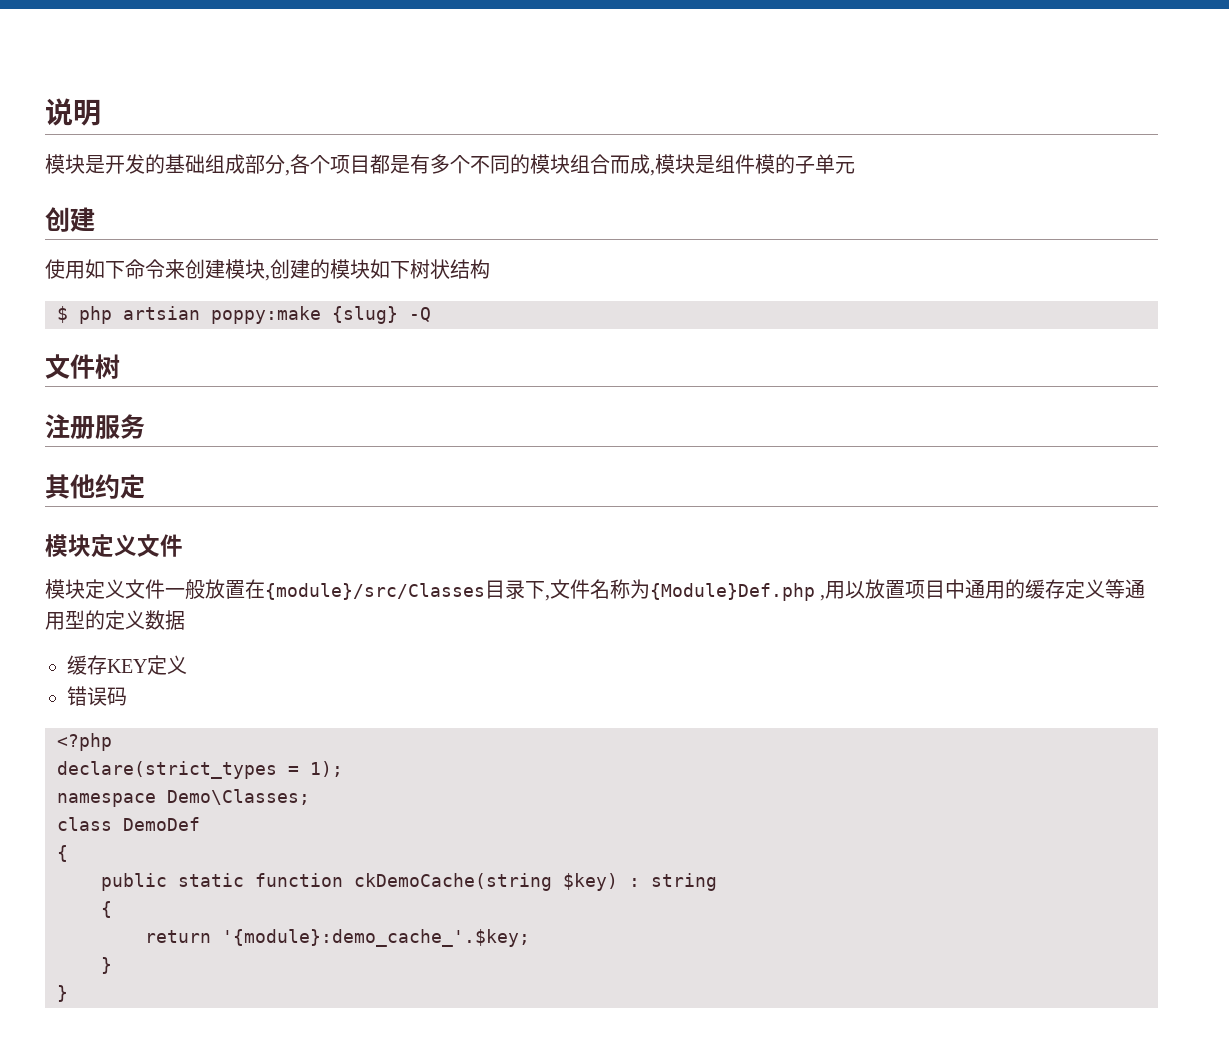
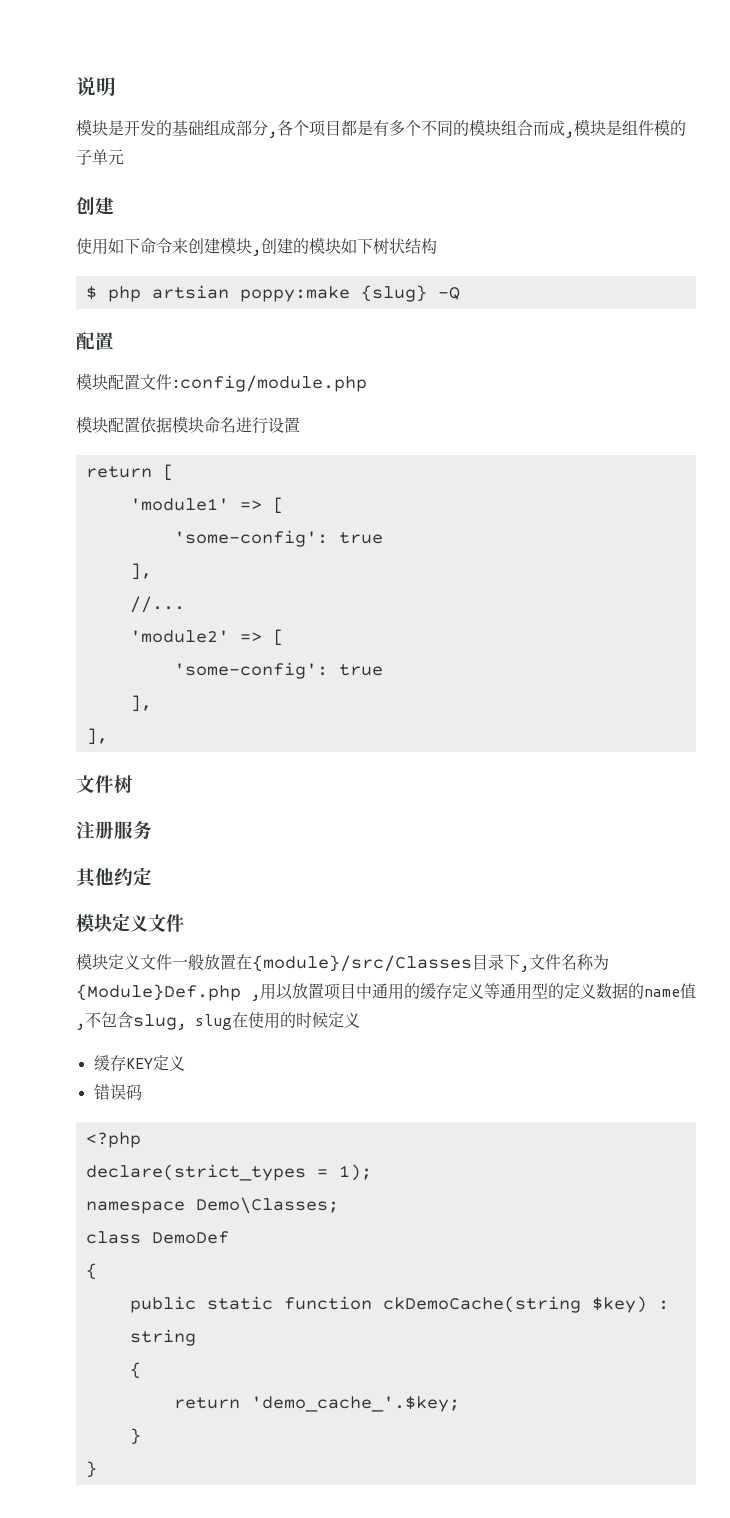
  $ php artsian poppy:make {slug} -Q
+ 配置
+ 模块配置文件:config/module.php
+ 模块配置依据模块命名进行设置
+ return [
+ 'module1' => [
+ 'some-config': true
+ ],
+ //...
+ 'module2' => [
+ 'some-config': true
+ ],
+ ],
- 模块定义文件一般放置在{module}/src/Classes目录下,文件名称为{Module}Def.php ,用以放置项目中通用的缓存定义等通用型的定义数据
+ 模块定义文件一般放置在{module}/src/Classes目录下,文件名称为{Module}Def.php ,用以放置项目中通用的缓存定义等通用型的定义数据的name值,不包含slug, slug在使用的时候定义
- return '{module}:demo_cache_'.$key;
+ return 'demo_cache_'.$key;

